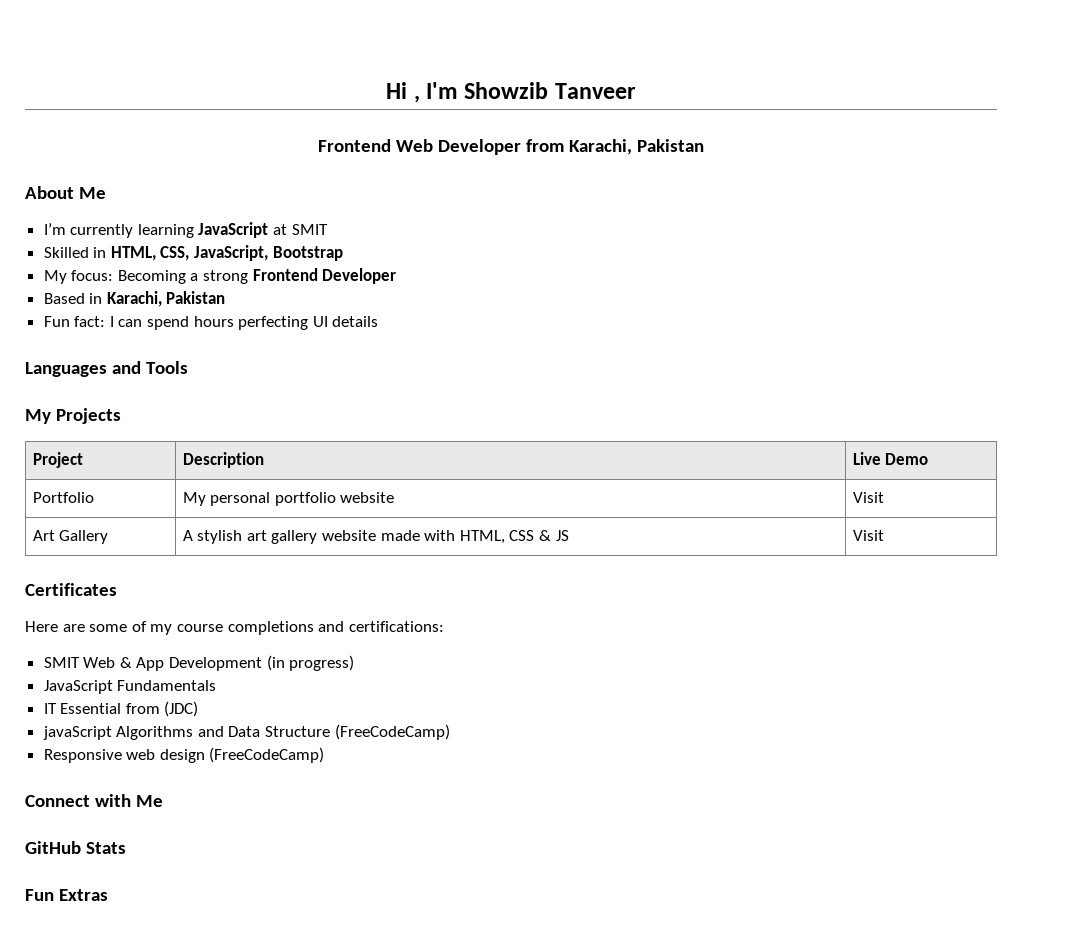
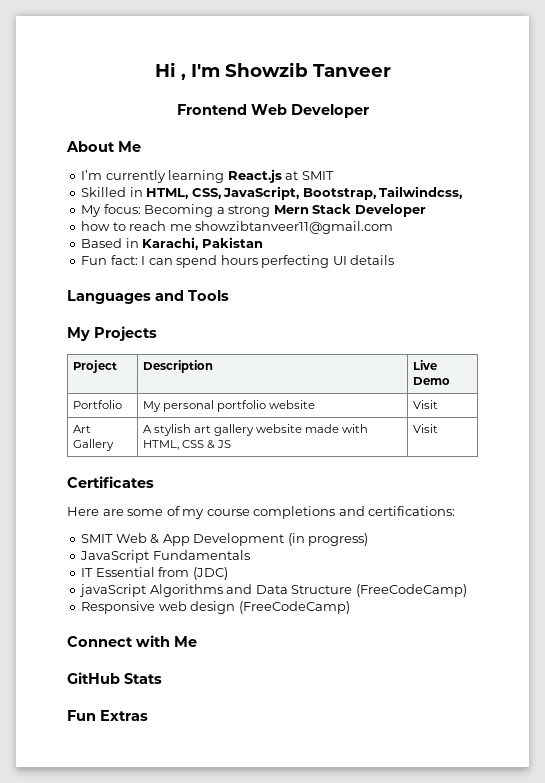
- Frontend Web Developer from Karachi, Pakistan
+ Frontend Web Developer
- I’m currently learning JavaScript at SMIT
+ I’m currently learning React.js at SMIT
- Skilled in HTML, CSS, JavaScript, Bootstrap
+ Skilled in HTML, CSS, JavaScript, Bootstrap, Tailwindcss,
- My focus: Becoming a strong Frontend Developer
+ My focus: Becoming a strong Mern Stack Developer
+ how to reach me showzibtanveer11@gmail.com

